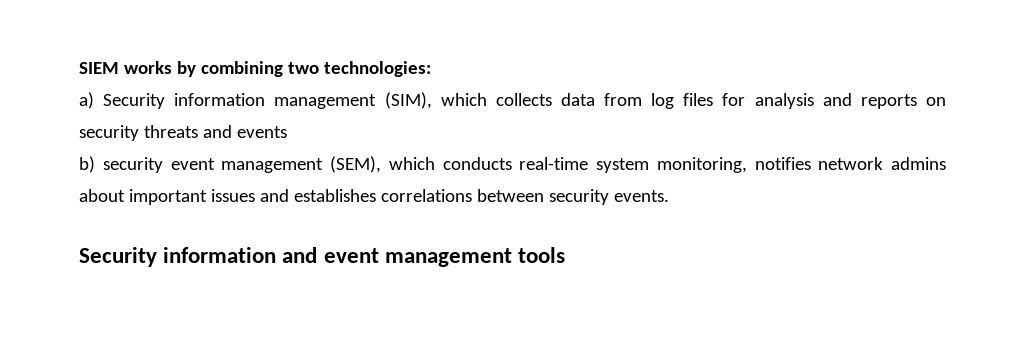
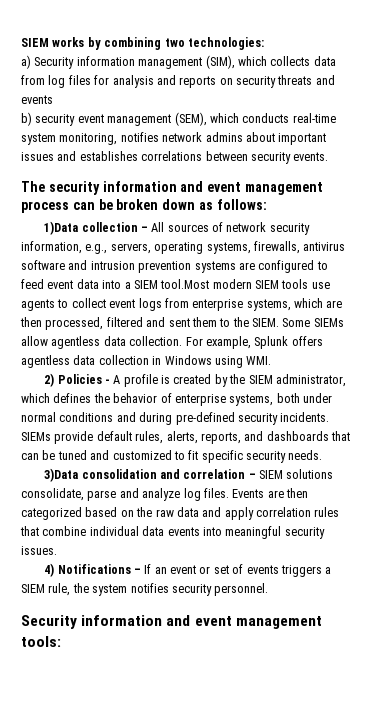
+ The security information and event management process can be broken down as follows:
+ 1)Data collection – All sources of network security information, e.g., servers, operating systems, firewalls, antivirus software and intrusion prevention systems are configured to feed event data into a SIEM tool.Most modern SIEM tools use agents to collect event logs from enterprise systems, which are then processed, filtered and sent them to the SIEM. Some SIEMs allow agentless data collection. For example, Splunk offers agentless data collection in Windows using WMI.
+ 2) Policies - A profile is created by the SIEM administrator, which defines the behavior of enterprise systems, both under normal conditions and during pre-defined security incidents. SIEMs provide default rules, alerts, reports, and dashboards that can be tuned and customized to fit specific security needs.
+ 3)Data consolidation and correlation – SIEM solutions consolidate, parse and analyze log files. Events are then categorized based on the raw data and apply correlation rules that combine individual data events into meaningful security issues.
+ 4) Notifications – If an event or set of events triggers a SIEM rule, the system notifies security personnel.
- Security information and event management tools
+ Security information and event management tools:

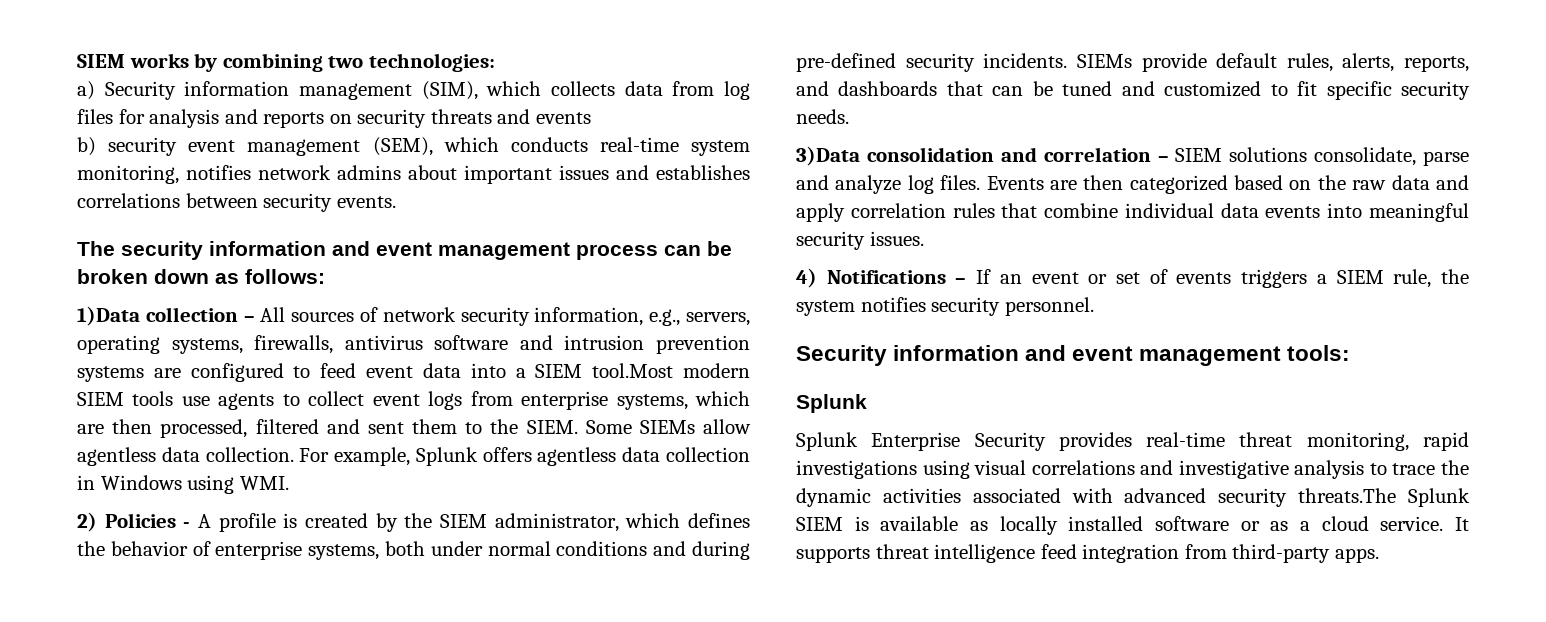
  Security information and event management tools:
+ Splunk
+ Splunk Enterprise Security provides real-time threat monitoring, rapid investigations using visual correlations and investigative analysis to trace the dynamic activities associated with advanced security threats.The Splunk SIEM is available as locally installed software or as a cloud service. It supports threat intelligence feed integration from third-party apps.

